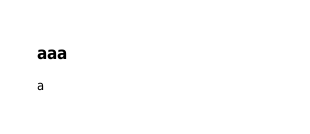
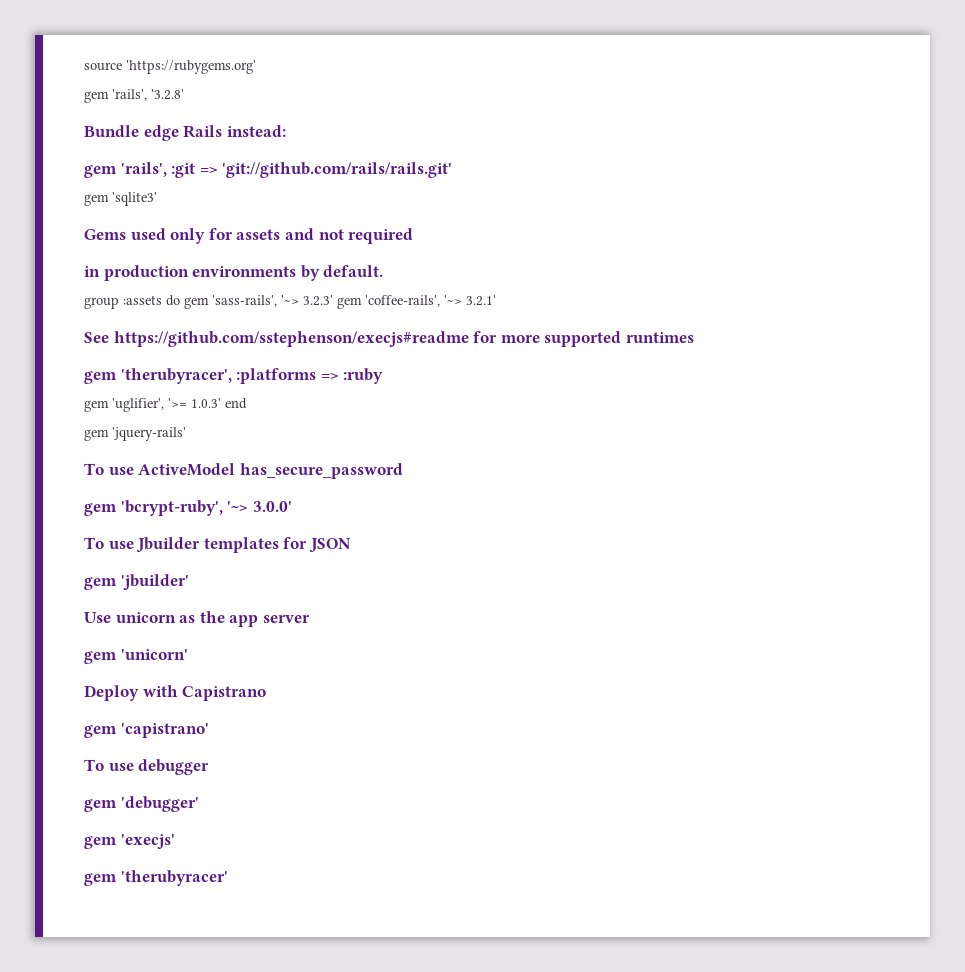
- aaa
- a
+ source 'https://rubygems.org'
+ gem 'rails', '3.2.8'
+ Bundle edge Rails instead:
+ gem 'rails', :git => 'git://github.com/rails/rails.git'
+ gem 'sqlite3'
+ Gems used only for assets and not required
+ in production environments by default.
+ group :assets do gem 'sass-rails', '~> 3.2.3' gem 'coffee-rails', '~> 3.2.1'
+ See https://github.com/sstephenson/execjs#readme for more supported runtimes
+ gem 'therubyracer', :platforms => :ruby
+ gem 'uglifier', '>= 1.0.3' end
+ gem 'jquery-rails'
+ To use ActiveModel has_secure_password
+ gem 'bcrypt-ruby', '~> 3.0.0'
+ To use Jbuilder templates for JSON
+ gem 'jbuilder'
+ Use unicorn as the app server
+ gem 'unicorn'
+ Deploy with Capistrano
+ gem 'capistrano'
+ To use debugger
+ gem 'debugger'
+ gem 'execjs'
+ gem 'therubyracer'

